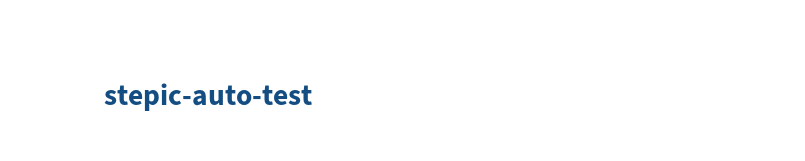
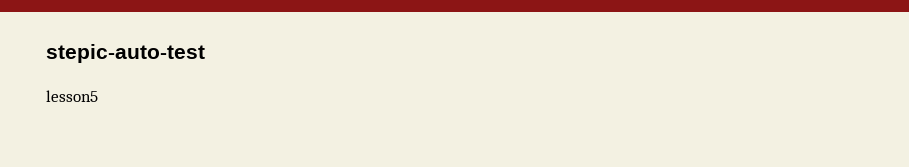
+ lesson5

